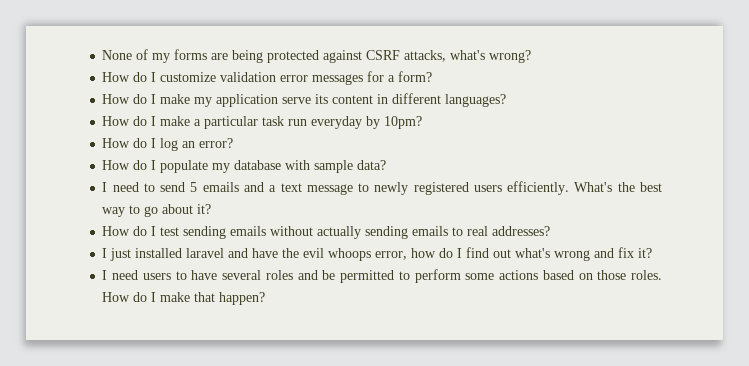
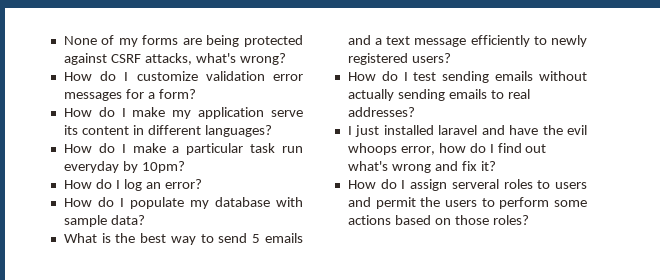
- I need to send 5 emails and a text message to newly registered users efficiently. What's the best way to go about it?
+ What is the best way to send 5 emails and a text message efficiently to newly registered users?
- I need users to have several roles and be permitted to perform some actions based on those roles. How do I make that happen?
+ How do I assign serveral roles to users and permit the users to perform some actions based on those roles?

